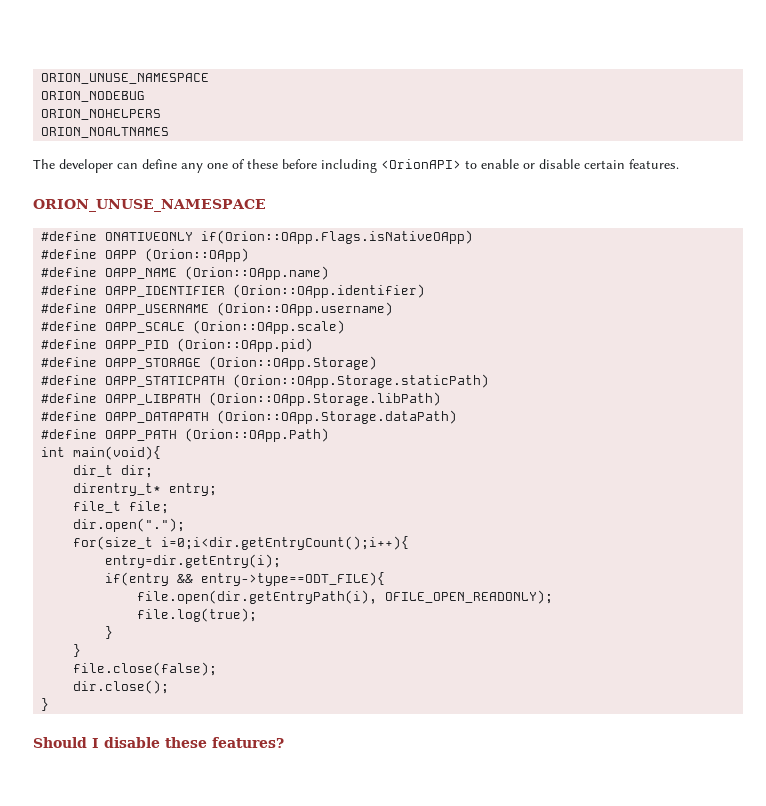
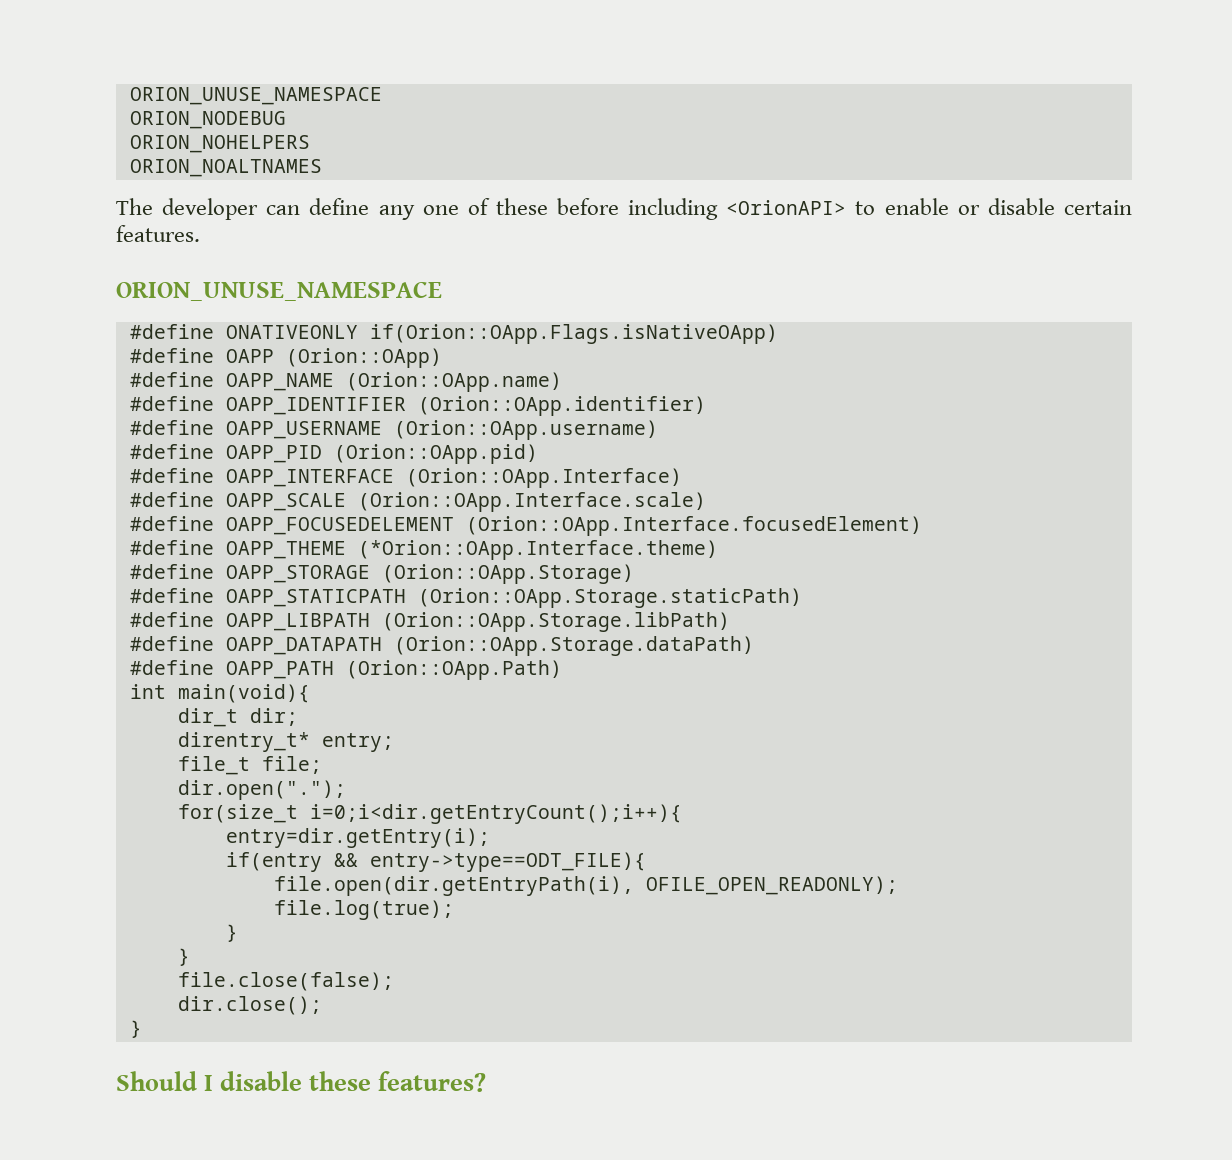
- #define OAPP_SCALE (Orion::OApp.scale)
  #define OAPP_PID (Orion::OApp.pid)
+ #define OAPP_INTERFACE (Orion::OApp.Interface)
+ #define OAPP_SCALE (Orion::OApp.Interface.scale)
+ #define OAPP_FOCUSEDELEMENT (Orion::OApp.Interface.focusedElement)
+ #define OAPP_THEME (*Orion::OApp.Interface.theme)

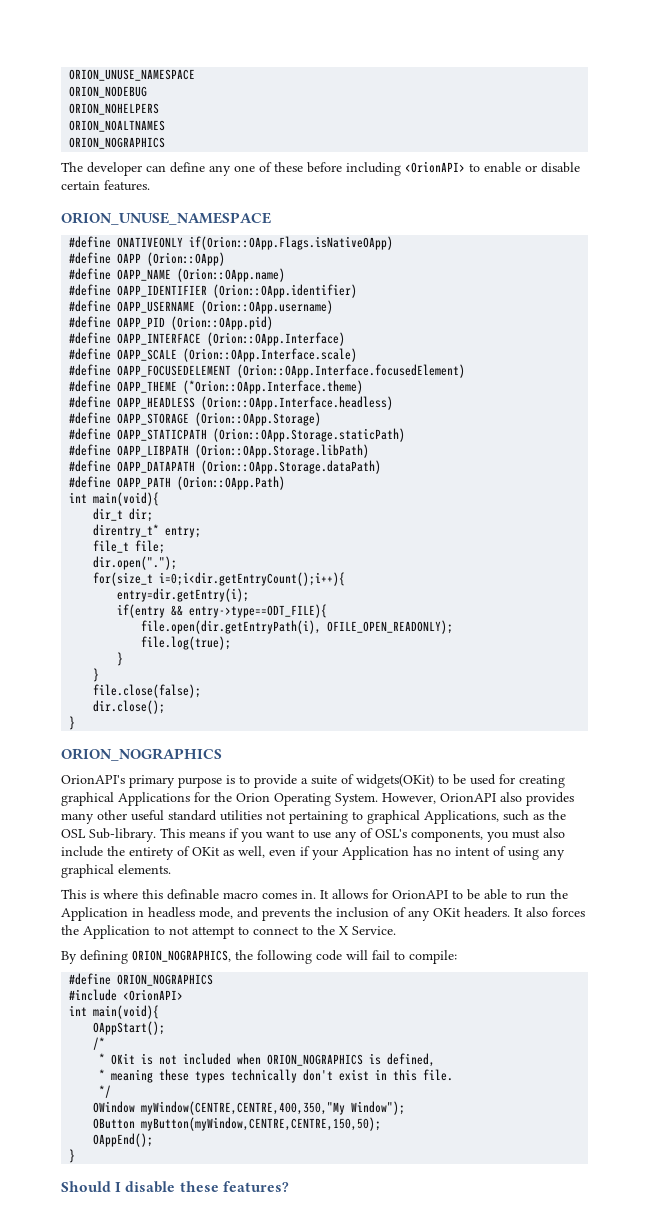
  ORION_NOALTNAMES
+ ORION_NOGRAPHICS
+ #define OAPP_HEADLESS (Orion::OApp.Interface.headless)
  dir.close();
+ }
+ ORION_NOGRAPHICS
+ OrionAPI's primary purpose is to provide a suite of widgets(OKit) to be used for creating graphical Applications for the Orion Operating System. However, OrionAPI also provides many other useful standard utilities not pertaining to graphical Applications, such as the OSL Sub-library. This means if you want to use any of OSL's components, you must also include the entirety of OKit as well, even if your Application has no intent of using any graphical elements.
+ This is where this definable macro comes in. It allows for OrionAPI to be able to run the Application in headless mode, and prevents the inclusion of any OKit headers. It also forces the Application to not attempt to connect to the X Service.
+ By defining ORION_NOGRAPHICS, the following code will fail to compile:
+ #define ORION_NOGRAPHICS
+ #include <OrionAPI>
+ int main(void){
+ OAppStart();
+ /*
+ * OKit is not included when ORION_NOGRAPHICS is defined,
+ * meaning these types technically don't exist in this file.
+ */
+ OWindow myWindow(CENTRE,CENTRE,400,350,"My Window");
+ OButton myButton(myWindow,CENTRE,CENTRE,150,50);
+ OAppEnd();

